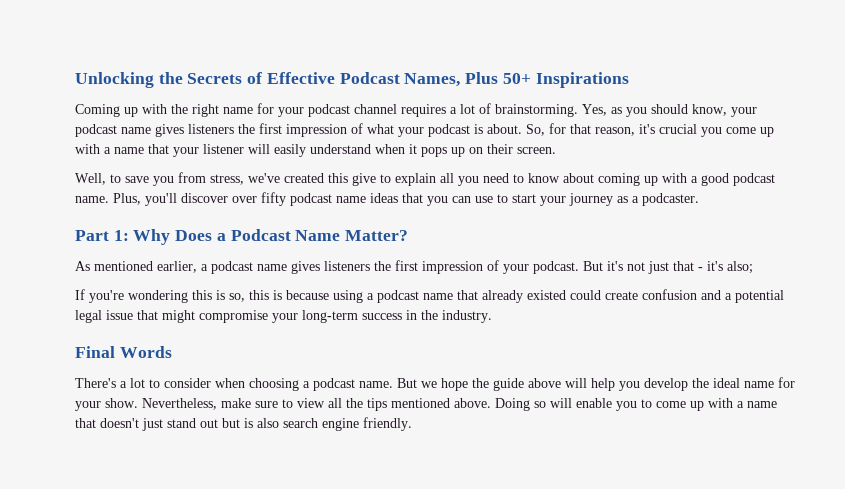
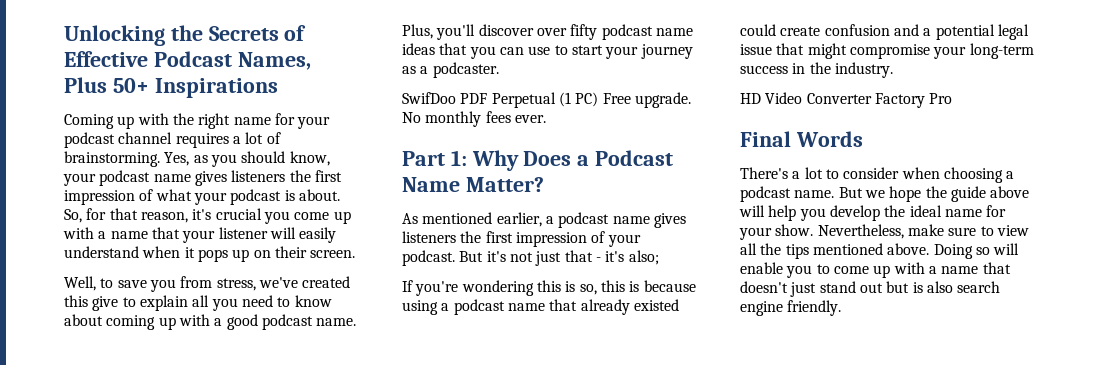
+ SwifDoo PDF Perpetual (1 PC) Free upgrade. No monthly fees ever.
+ HD Video Converter Factory Pro

